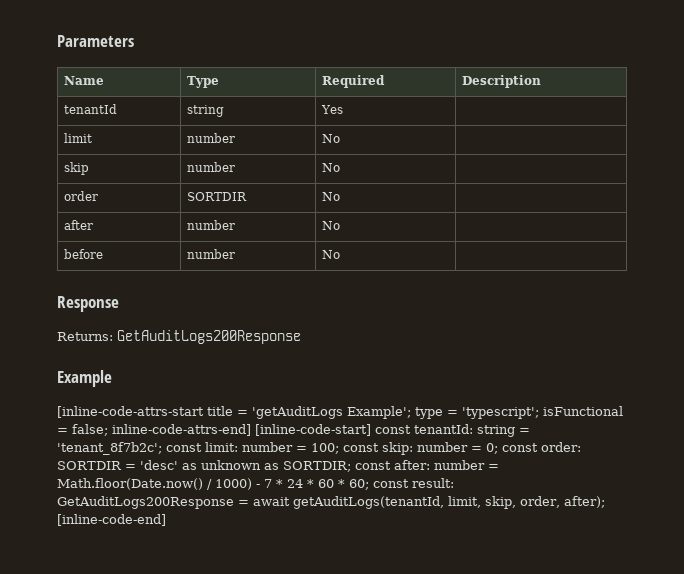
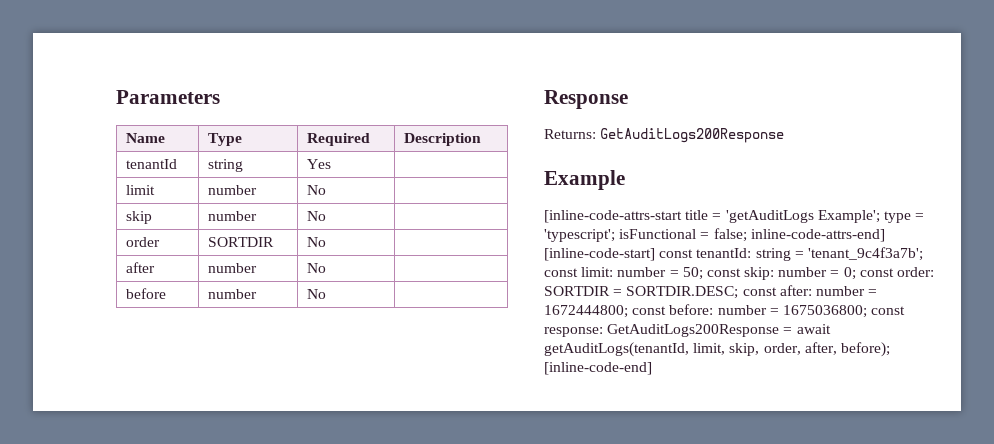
- [inline-code-attrs-start title = 'getAuditLogs Example'; type = 'typescript'; isFunctional = false; inline-code-attrs-end] [inline-code-start] const tenantId: string = 'tenant_8f7b2c'; const limit: number = 100; const skip: number = 0; const order: SORTDIR = 'desc' as unknown as SORTDIR; const after: number = Math.floor(Date.now() / 1000) - 7 * 24 * 60 * 60; const result: GetAuditLogs200Response = await getAuditLogs(tenantId, limit, skip, order, after); [inline-code-end]
+ [inline-code-attrs-start title = 'getAuditLogs Example'; type = 'typescript'; isFunctional = false; inline-code-attrs-end] [inline-code-start] const tenantId: string = 'tenant_9c4f3a7b'; const limit: number = 50; const skip: number = 0; const order: SORTDIR = SORTDIR.DESC; const after: number = 1672444800; const before: number = 1675036800; const response: GetAuditLogs200Response = await getAuditLogs(tenantId, limit, skip, order, after, before); [inline-code-end]

